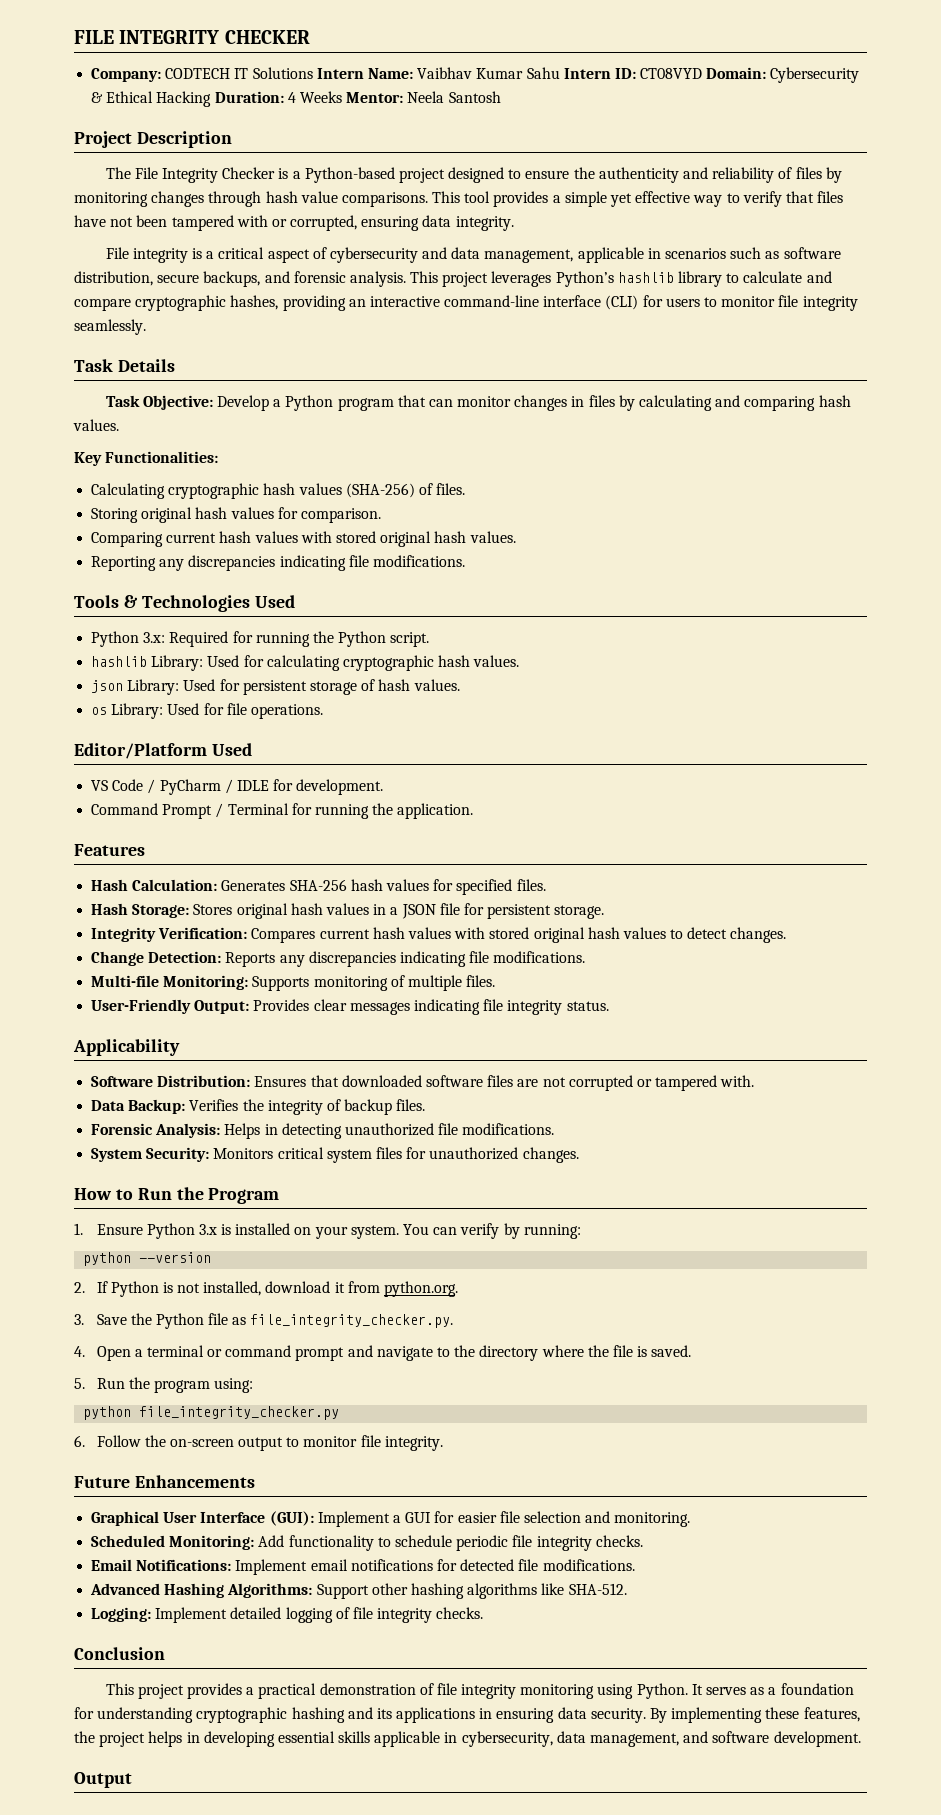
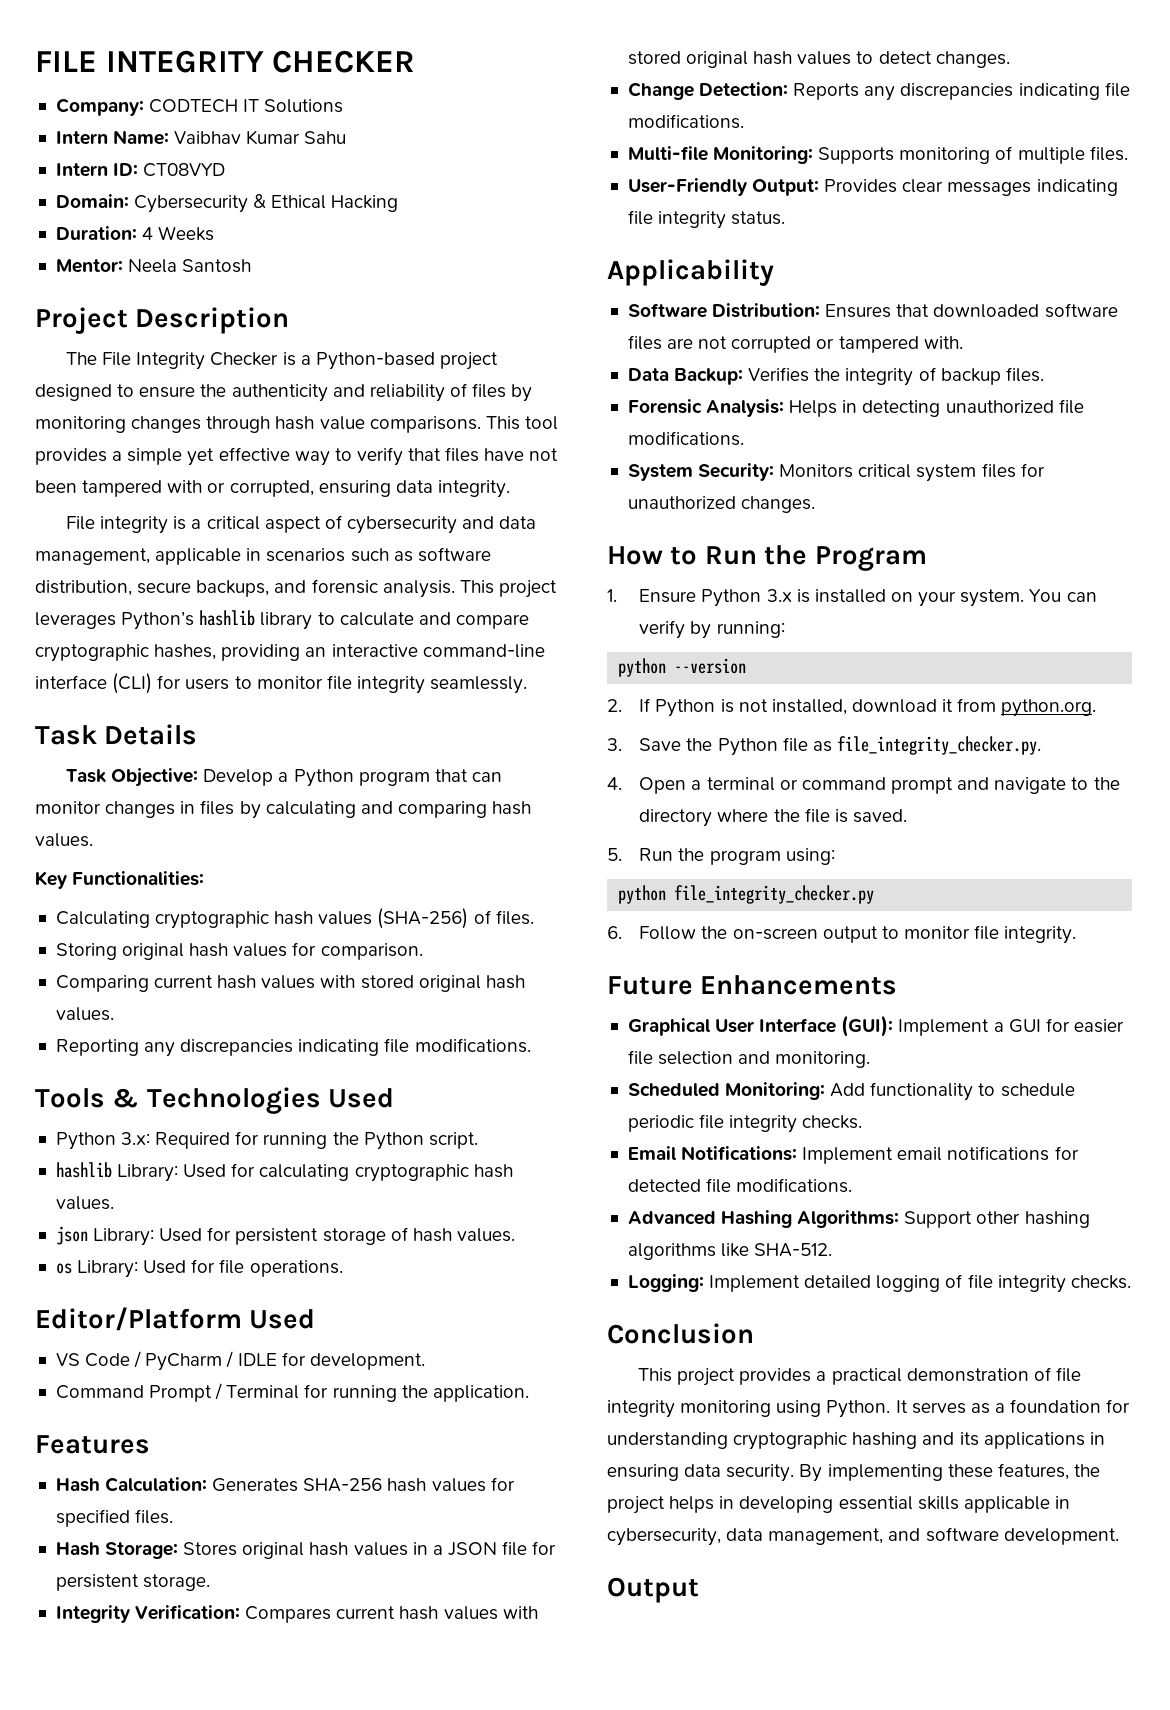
- Company: CODTECH IT Solutions Intern Name: Vaibhav Kumar Sahu Intern ID: CT08VYD Domain: Cybersecurity & Ethical Hacking Duration: 4 Weeks Mentor: Neela Santosh
+ Company: CODTECH IT Solutions
+ Intern Name: Vaibhav Kumar Sahu
+ Intern ID: CT08VYD
+ Domain: Cybersecurity & Ethical Hacking
+ Duration: 4 Weeks
+ Mentor: Neela Santosh

